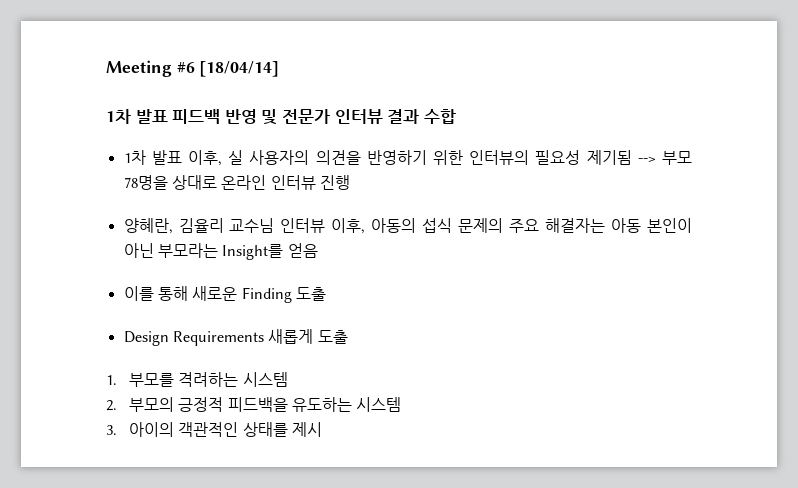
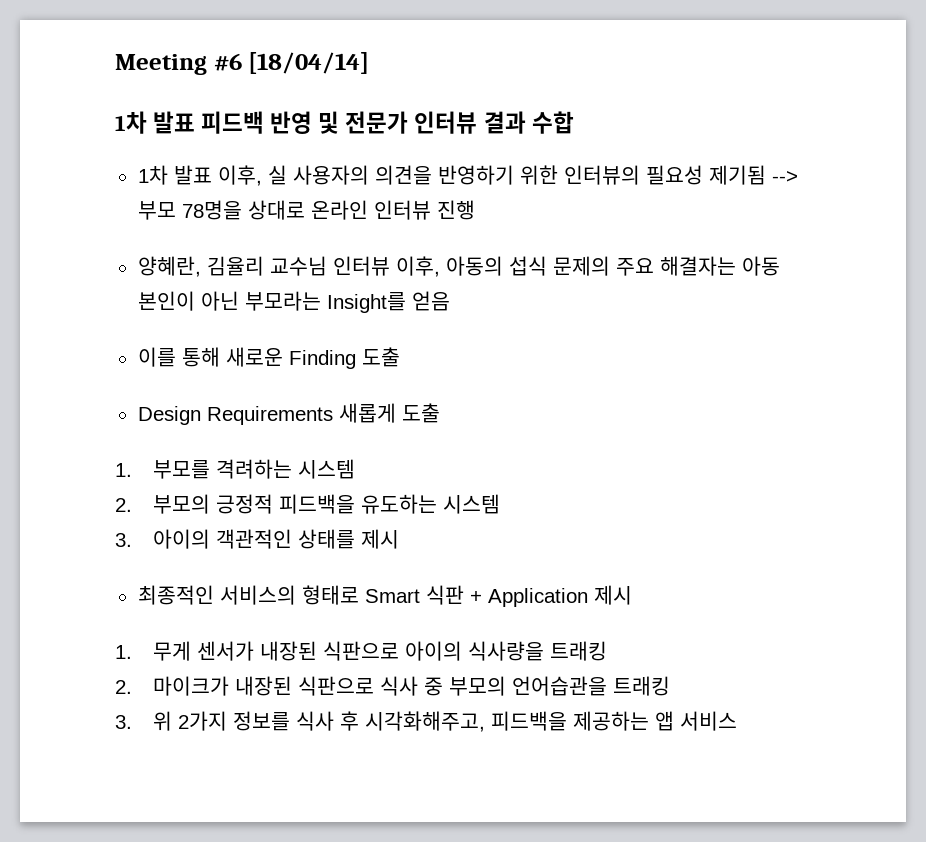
+ 최종적인 서비스의 형태로 Smart 식판 + Application 제시
+ 1. 무게 센서가 내장된 식판으로 아이의 식사량을 트래킹
+ 2. 마이크가 내장된 식판으로 식사 중 부모의 언어습관을 트래킹
+ 3. 위 2가지 정보를 식사 후 시각화해주고, 피드백을 제공하는 앱 서비스

